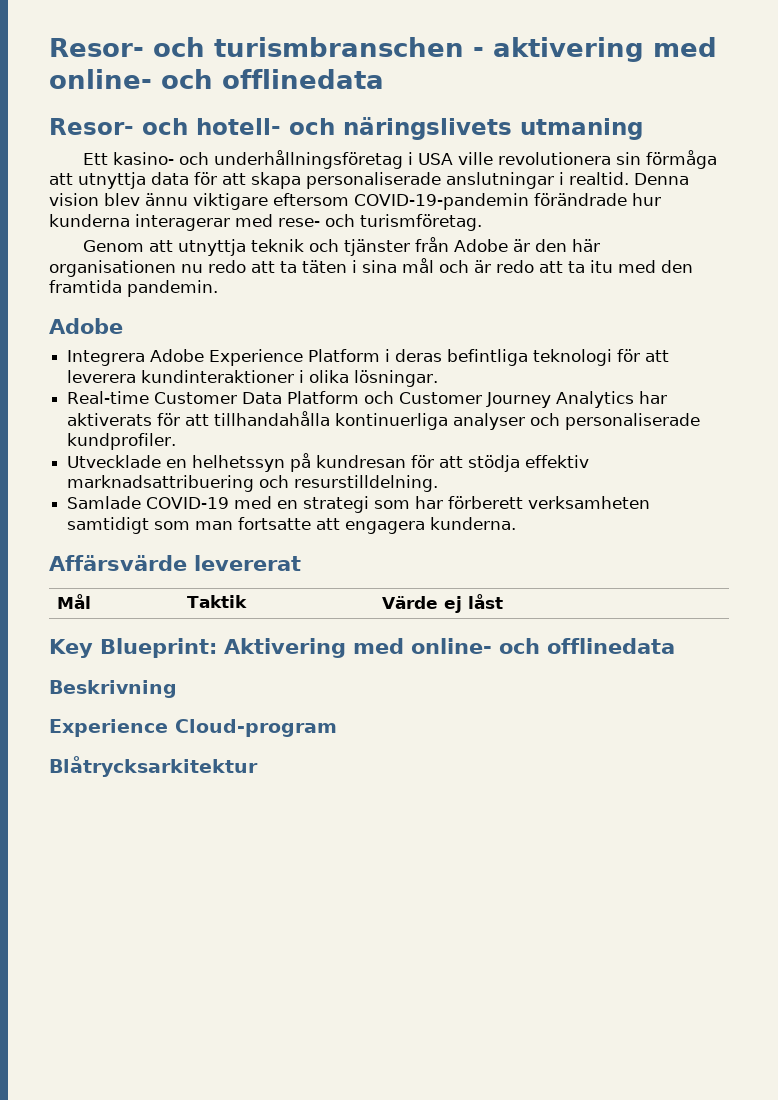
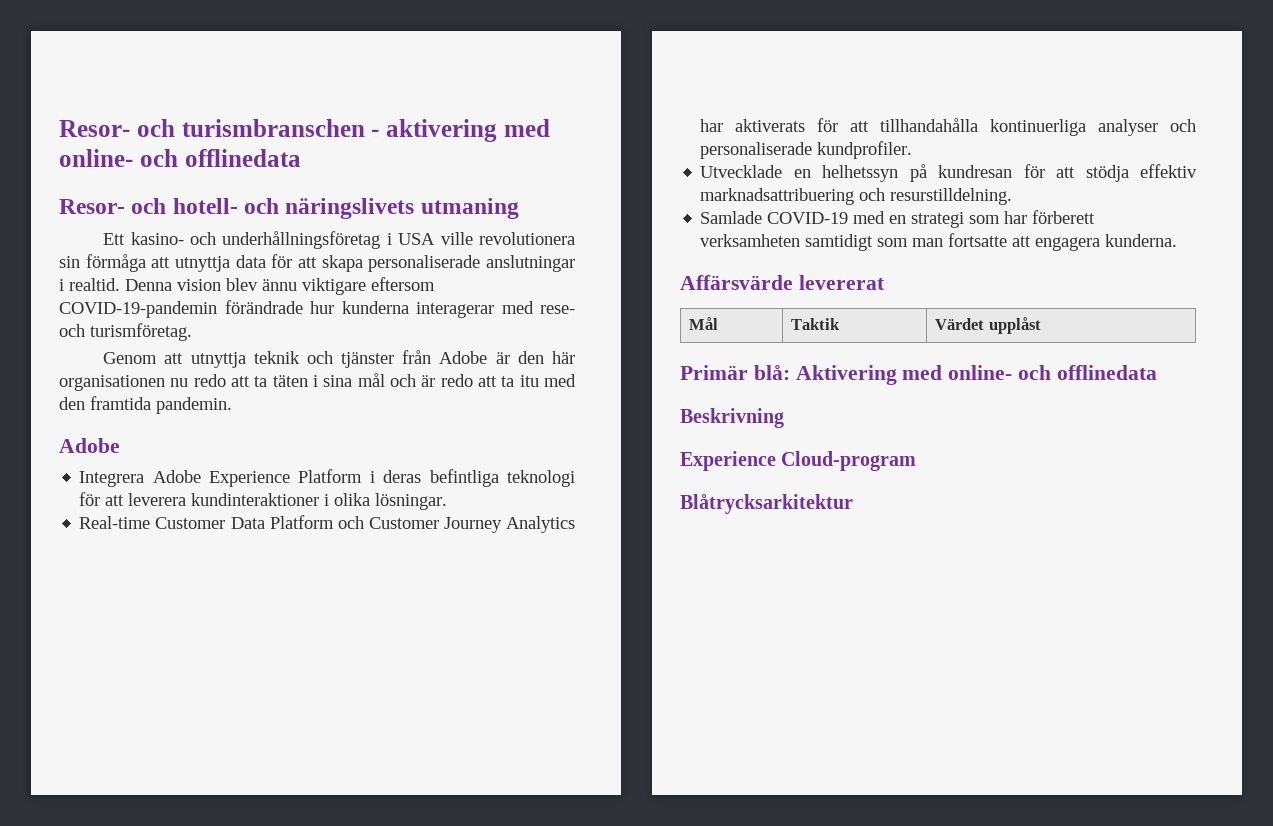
- Mål | Taktik | Värde ej låst
- Key Blueprint: Aktivering med online- och offlinedata
+ Mål | Taktik | Värdet upplåst
+ Primär blå: Aktivering med online- och offlinedata

